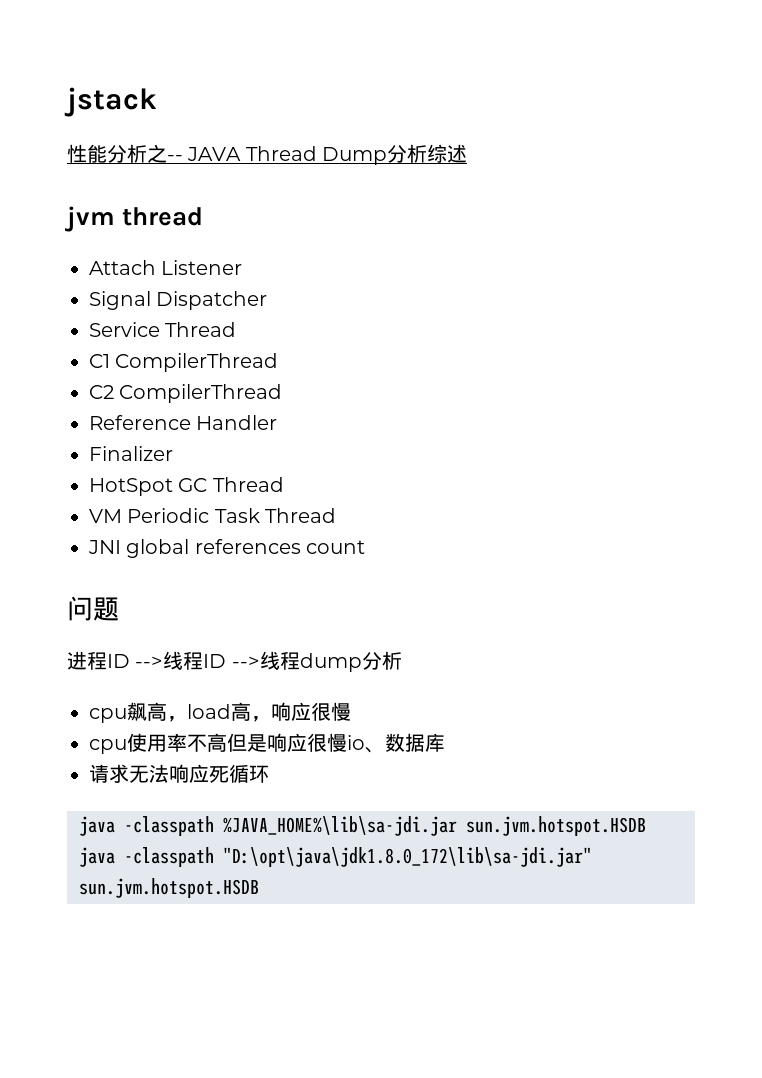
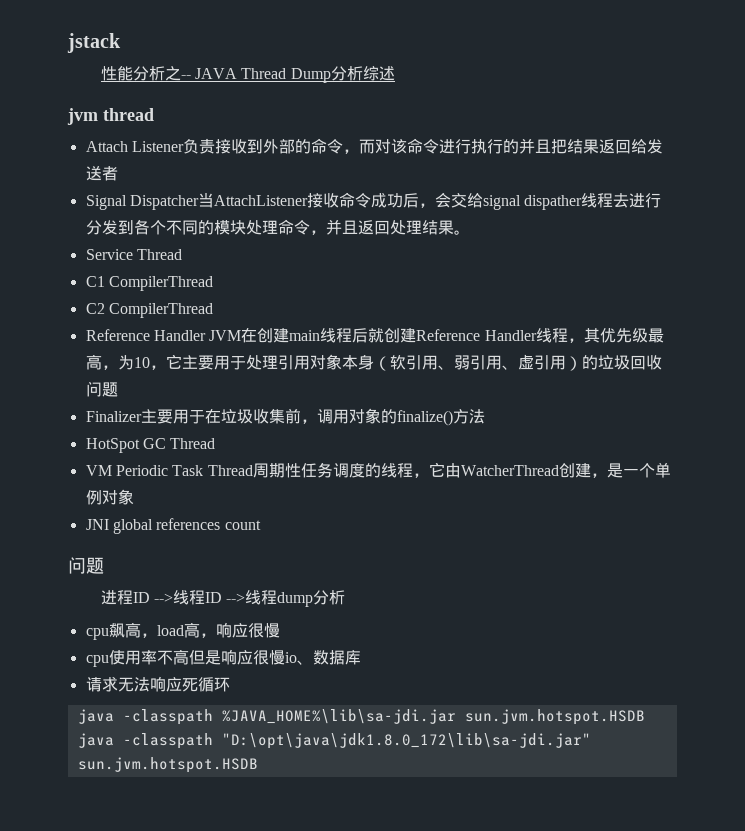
- Attach Listener
- Signal Dispatcher
+ Attach Listener负责接收到外部的命令，而对该命令进行执行的并且把结果返回给发送者
+ Signal Dispatcher当AttachListener接收命令成功后，会交给signal dispather线程去进行分发到各个不同的模块处理命令，并且返回处理结果。
- Reference Handler
- Finalizer
+ Reference Handler JVM在创建main线程后就创建Reference Handler线程，其优先级最高，为10，它主要用于处理引用对象本身（软引用、弱引用、虚引用）的垃圾回收问题
+ Finalizer主要用于在垃圾收集前，调用对象的finalize()方法
- VM Periodic Task Thread
+ VM Periodic Task Thread周期性任务调度的线程，它由WatcherThread创建，是一个单例对象

